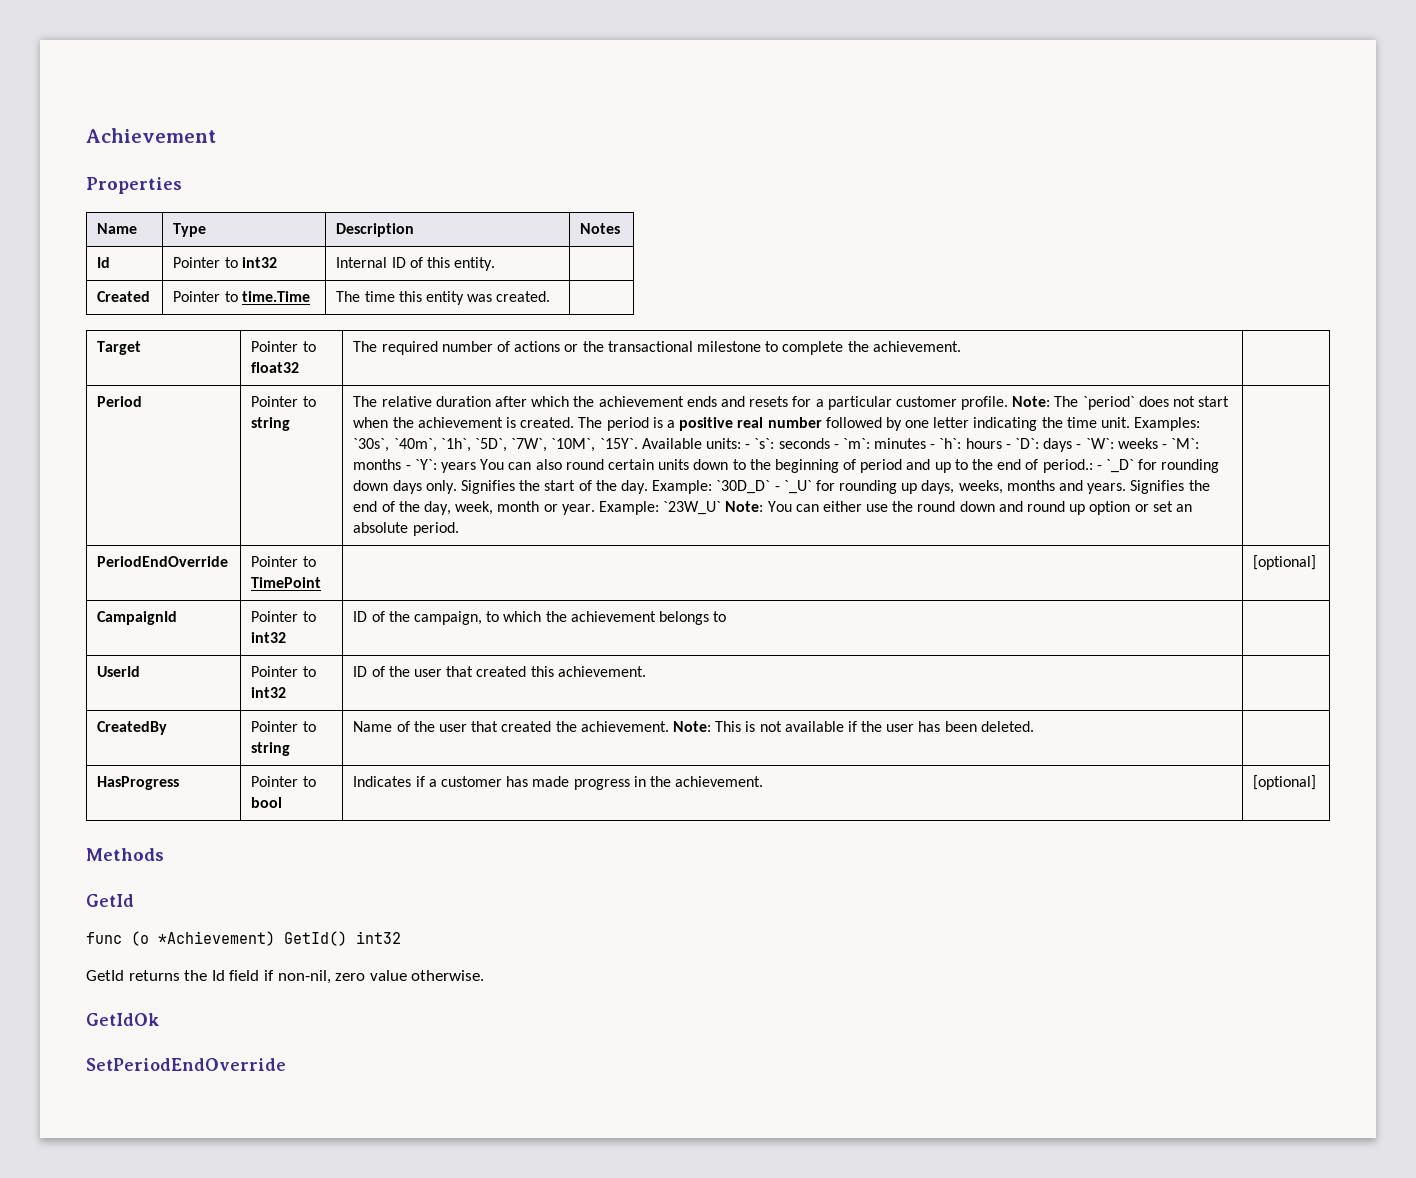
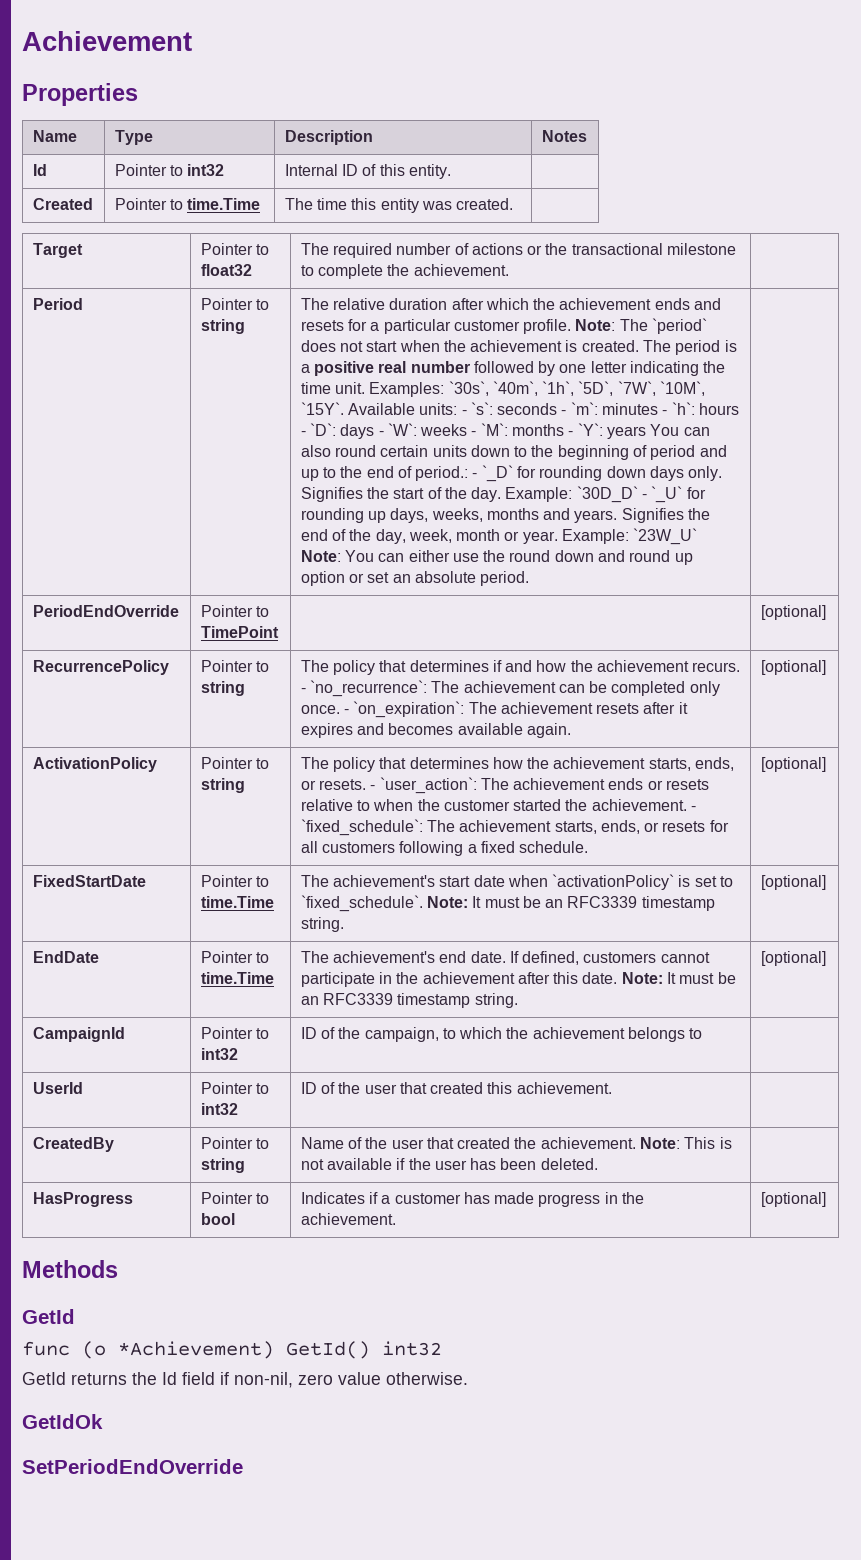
+ RecurrencePolicy | Pointer to string | The policy that determines if and how the achievement recurs. - `no_recurrence`: The achievement can be completed only once. - `on_expiration`: The achievement resets after it expires and becomes available again. | [optional]
+ ActivationPolicy | Pointer to string | The policy that determines how the achievement starts, ends, or resets. - `user_action`: The achievement ends or resets relative to when the customer started the achievement. - `fixed_schedule`: The achievement starts, ends, or resets for all customers following a fixed schedule. | [optional]
+ FixedStartDate | Pointer to time.Time | The achievement's start date when `activationPolicy` is set to `fixed_schedule`. Note: It must be an RFC3339 timestamp string. | [optional]
+ EndDate | Pointer to time.Time | The achievement's end date. If defined, customers cannot participate in the achievement after this date. Note: It must be an RFC3339 timestamp string. | [optional]

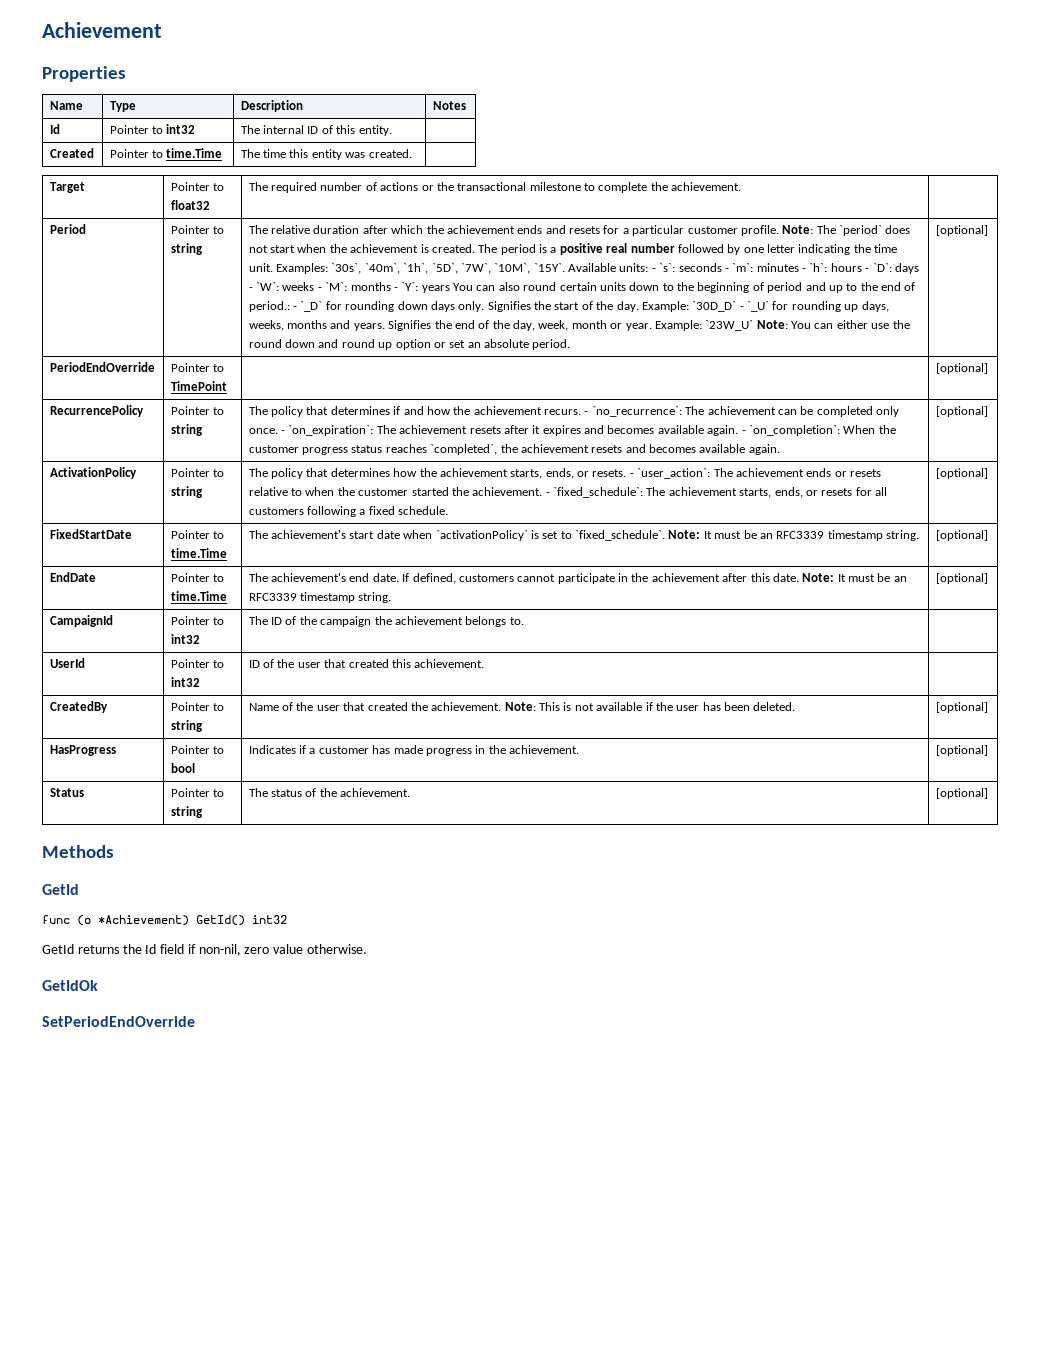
- Id | Pointer to int32 | Internal ID of this entity. |
+ Id | Pointer to int32 | The internal ID of this entity. |
- Example: `23W_U` Note: You can either use the round down and round up option or set an absolute period.
+ Example: `23W_U` Note: You can either use the round down and round up option or set an absolute period. | [optional]
+ - `on_completion`: When the customer progress status reaches `completed`, the achievement resets and becomes available again.
- CampaignId | Pointer to int32 | ID of the campaign, to which the achievement belongs to |
+ CampaignId | Pointer to int32 | The ID of the campaign the achievement belongs to. |
- CreatedBy | Pointer to string | Name of the user that created the achievement. Note: This is not available if the user has been deleted. |
+ CreatedBy | Pointer to string | Name of the user that created the achievement. Note: This is not available if the user has been deleted. | [optional]
+ Status | Pointer to string | The status of the achievement. | [optional]

